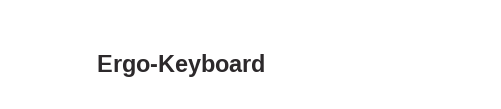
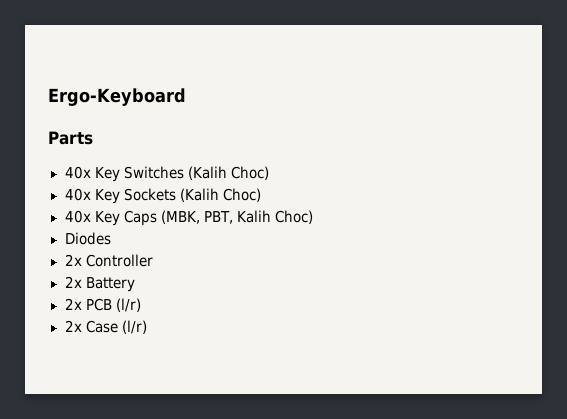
+ Parts
+ 40x Key Switches (Kalih Choc)
+ 40x Key Sockets (Kalih Choc)
+ 40x Key Caps (MBK, PBT, Kalih Choc)
+ Diodes
+ 2x Controller
+ 2x Battery
+ 2x PCB (l/r)
+ 2x Case (l/r)

